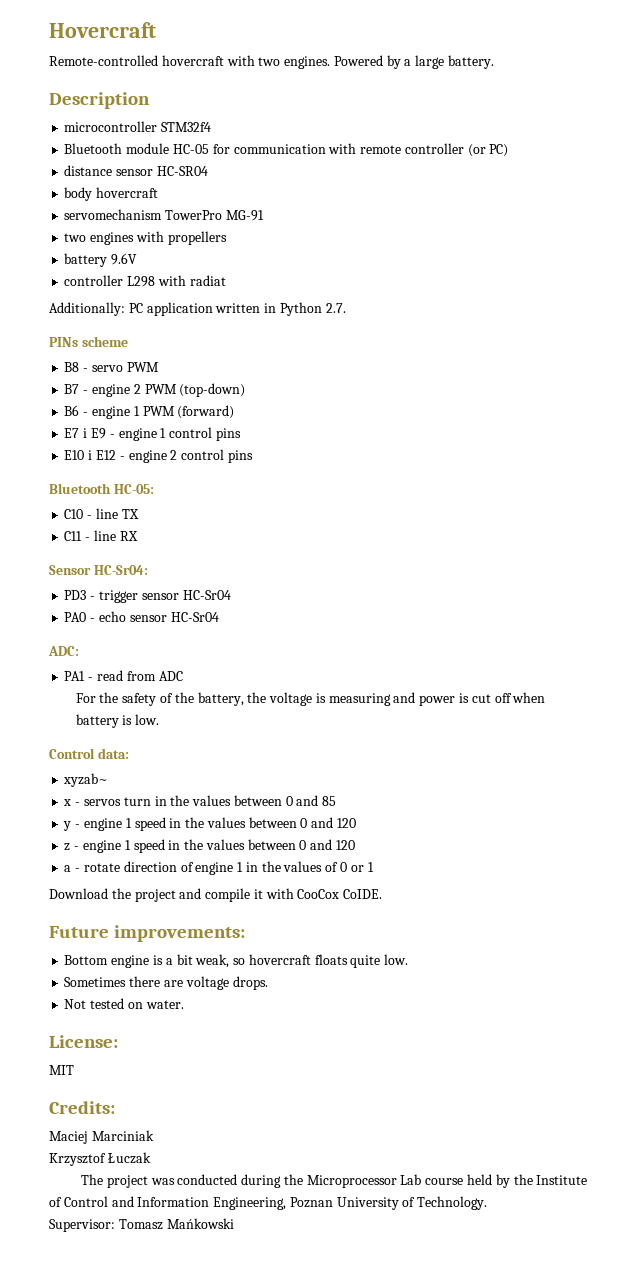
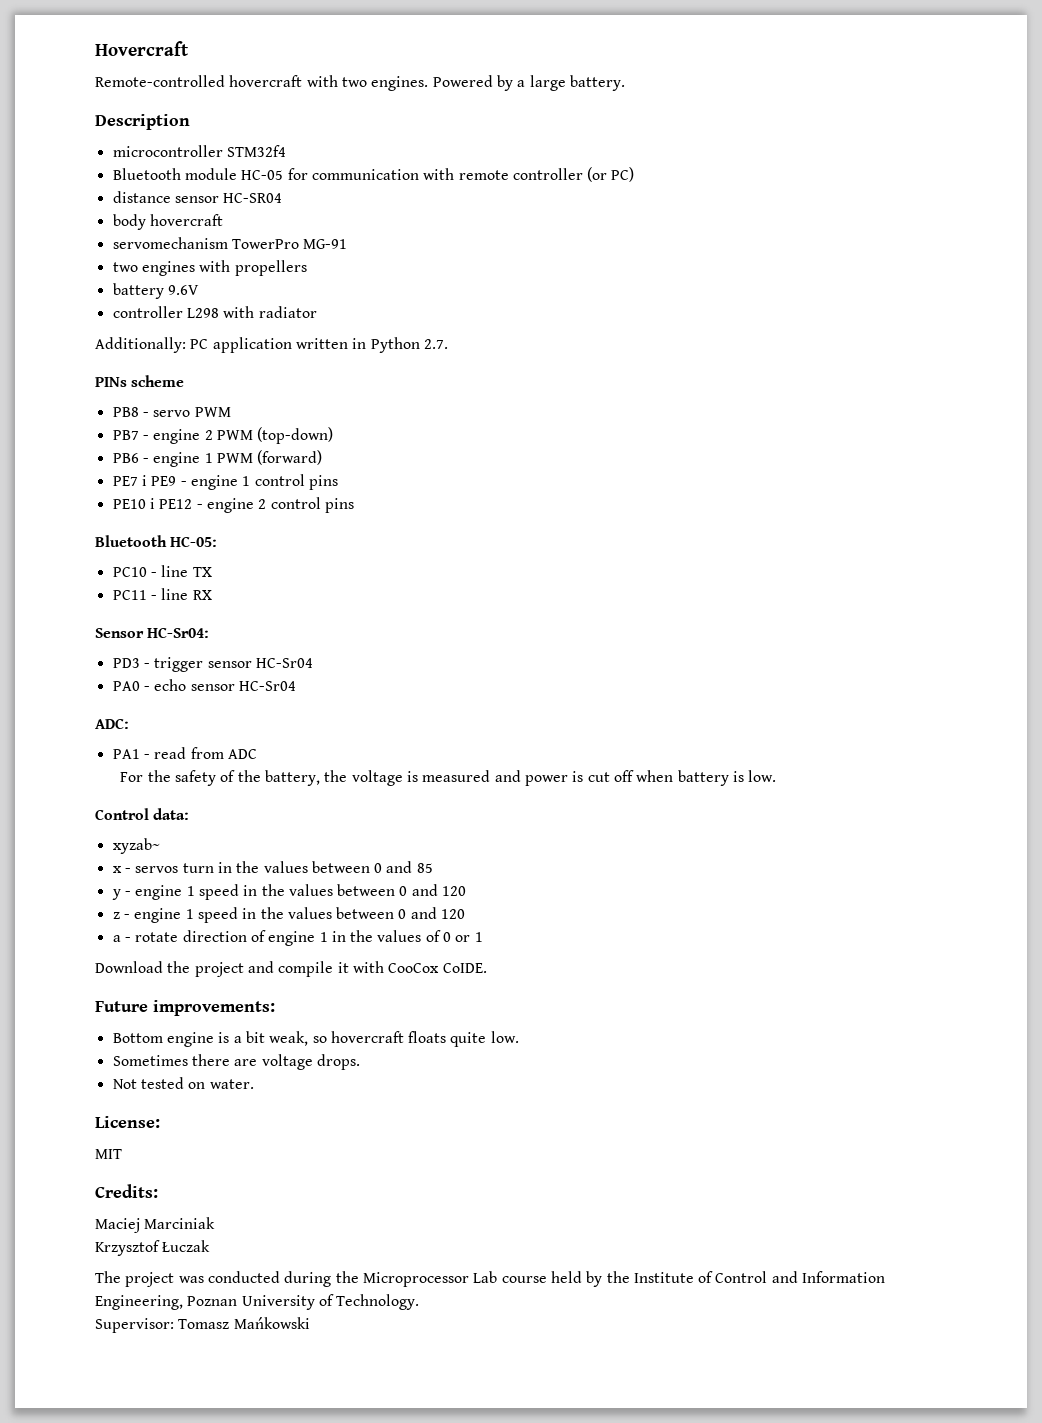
- controller L298 with radiat
+ controller L298 with radiator
- B8 - servo PWM
+ PB8 - servo PWM
- B7 - engine 2 PWM (top-down)
+ PB7 - engine 2 PWM (top-down)
- B6 - engine 1 PWM (forward)
+ PB6 - engine 1 PWM (forward)
- E7 i E9 - engine 1 control pins
+ PE7 i PE9 - engine 1 control pins
- E10 i E12 - engine 2 control pins
+ PE10 i PE12 - engine 2 control pins
- C10 - line TX
+ PC10 - line TX
- C11 - line RX
+ PC11 - line RX
- For the safety of the battery, the voltage is measuring and power is cut off when battery is low.
+ For the safety of the battery, the voltage is measured and power is cut off when battery is low.

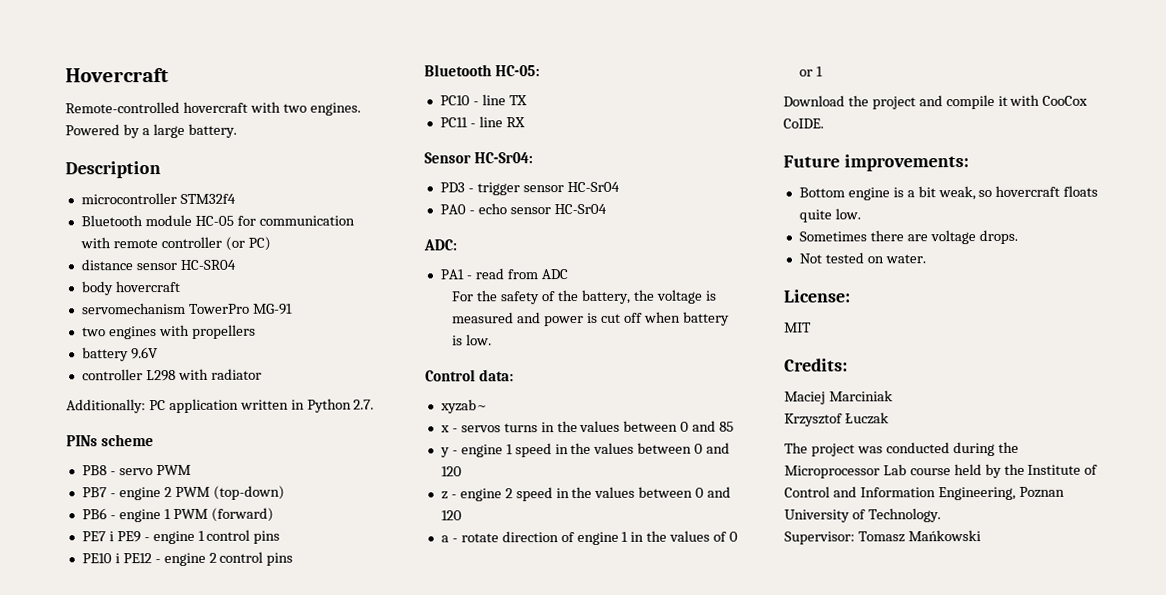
- x - servos turn in the values between 0 and 85
+ x - servos turns in the values between 0 and 85
- z - engine 1 speed in the values between 0 and 120
+ z - engine 2 speed in the values between 0 and 120

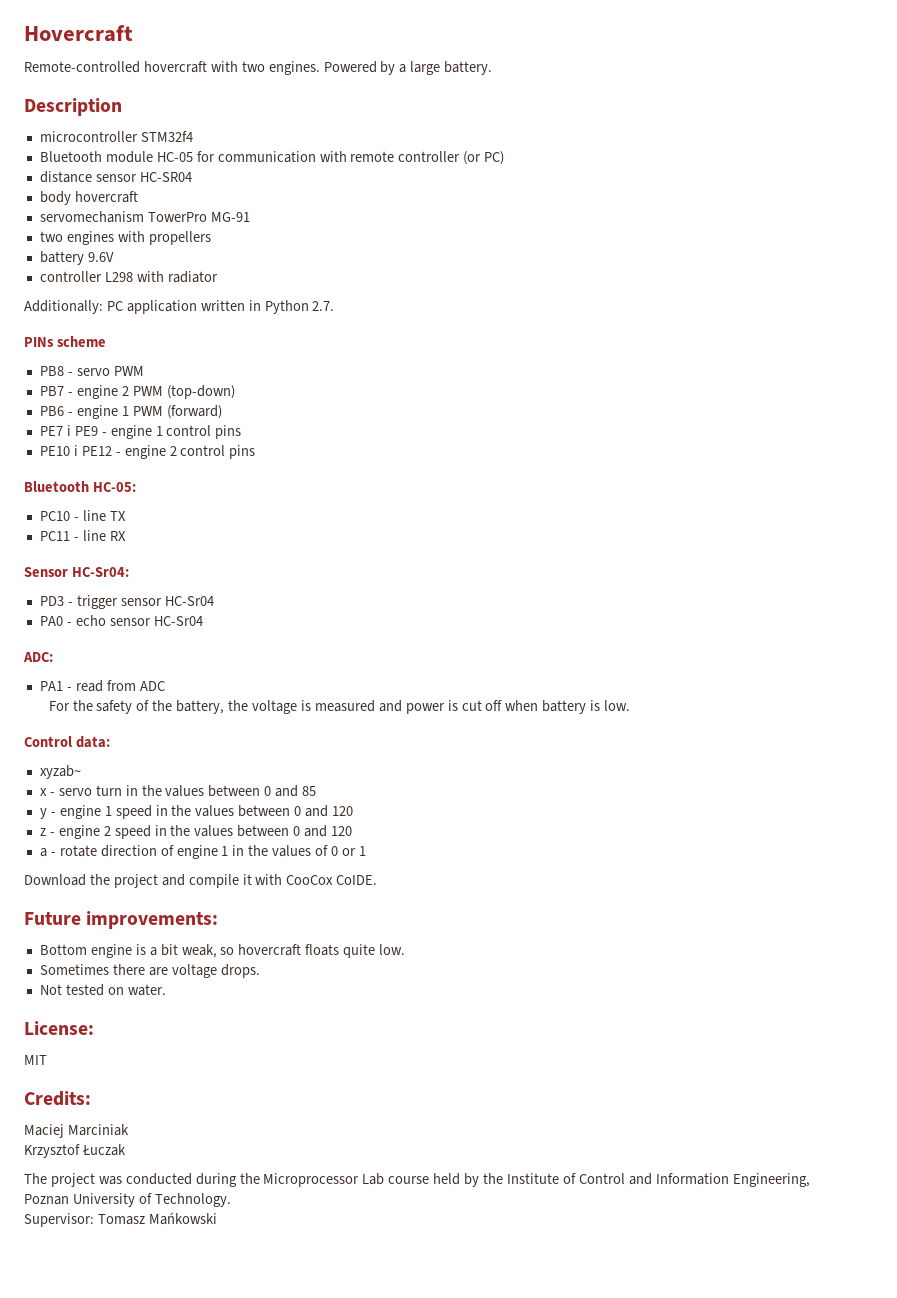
- x - servos turns in the values between 0 and 85
+ x - servo turn in the values between 0 and 85

